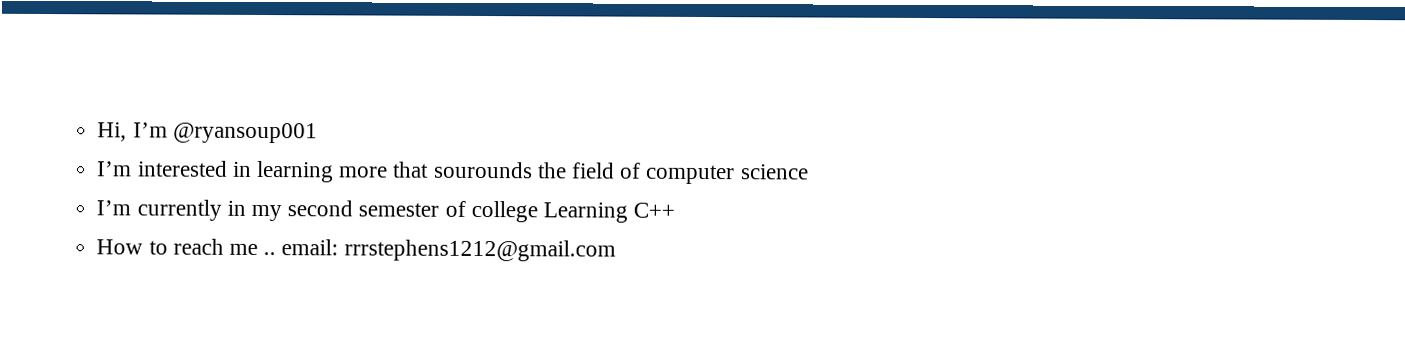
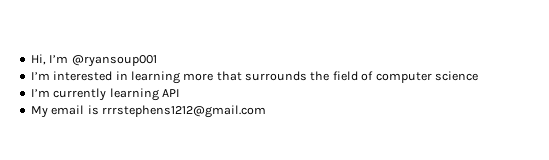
- I’m interested in learning more that sourounds the field of computer science
+ I’m interested in learning more that surrounds the field of computer science
- I’m currently in my second semester of college Learning C++
- How to reach me .. email: rrrstephens1212@gmail.com
+ I’m currently learning API
+ My email is rrrstephens1212@gmail.com

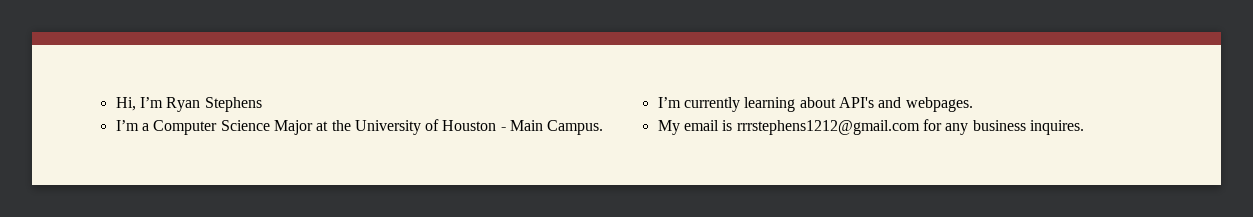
- Hi, I’m @ryansoup001
- I’m interested in learning more that surrounds the field of computer science
+ Hi, I’m Ryan Stephens
+ I’m a Computer Science Major at the University of Houston - Main Campus.
- I’m currently learning API
+ I’m currently learning about API's and webpages.
- My email is rrrstephens1212@gmail.com
+ My email is rrrstephens1212@gmail.com for any business inquires.

